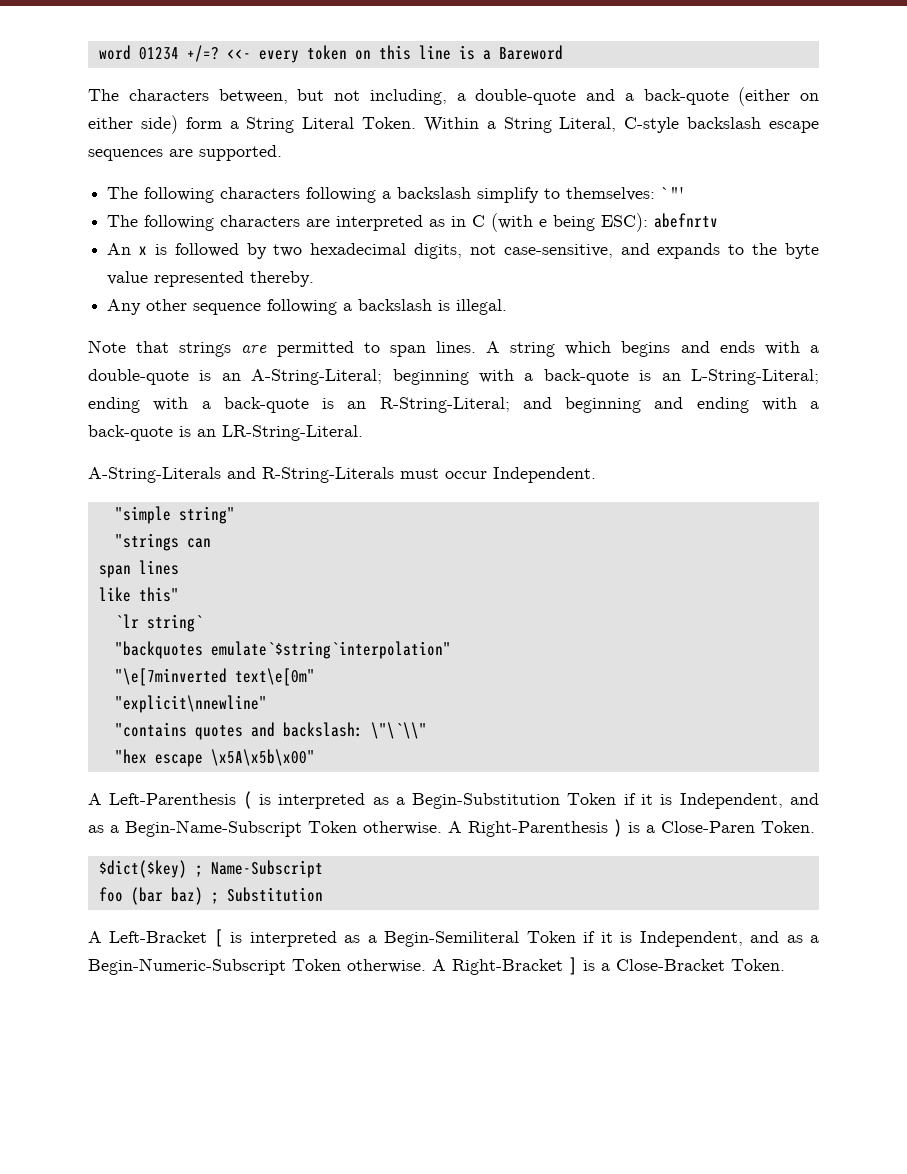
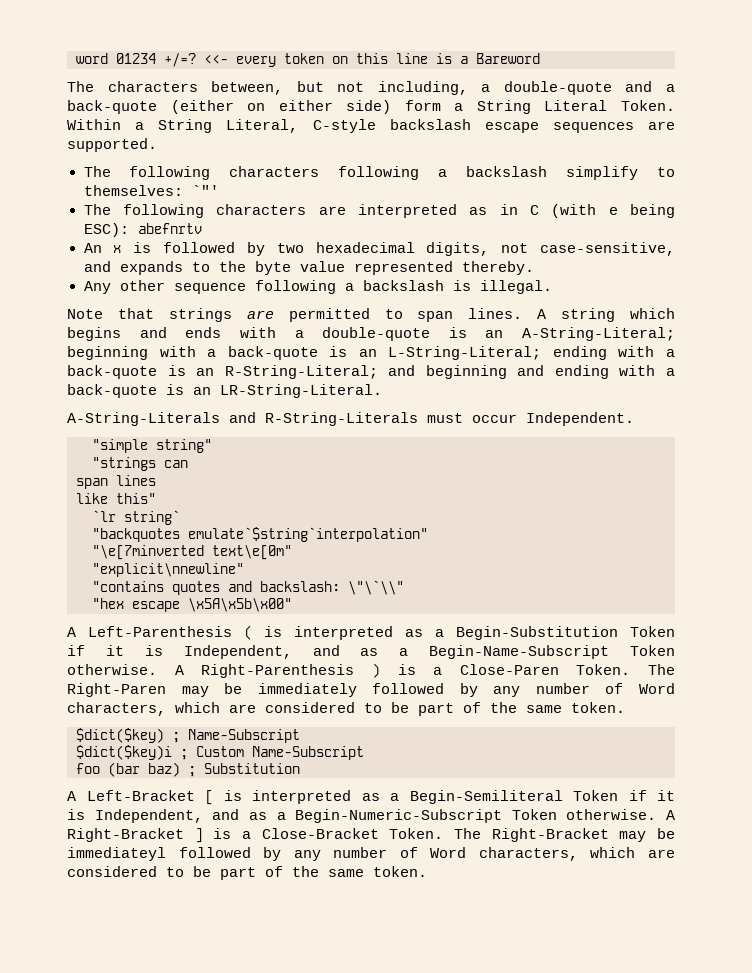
+ The Right-Paren may be immediately followed by any number of Word characters, which are considered to be part of the same token.
+ $dict($key)i ; Custom Name-Subscript
+ The Right-Bracket may be immediateyl followed by any number of Word characters, which are considered to be part of the same token.

